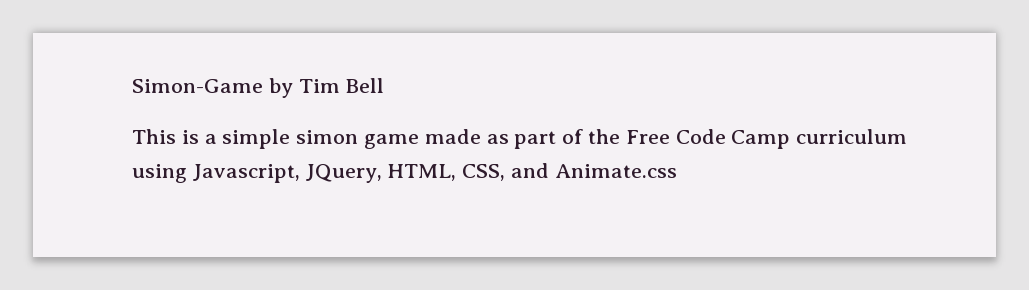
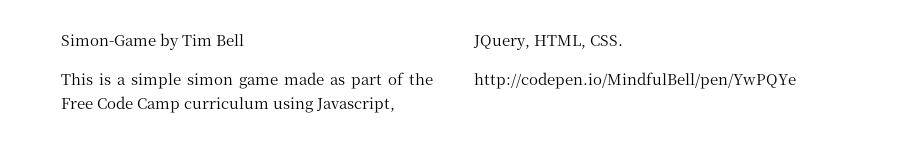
- This is a simple simon game made as part of the Free Code Camp curriculum using Javascript, JQuery, HTML, CSS, and Animate.css
+ This is a simple simon game made as part of the Free Code Camp curriculum using Javascript, JQuery, HTML, CSS.
+ http://codepen.io/MindfulBell/pen/YwPQYe

